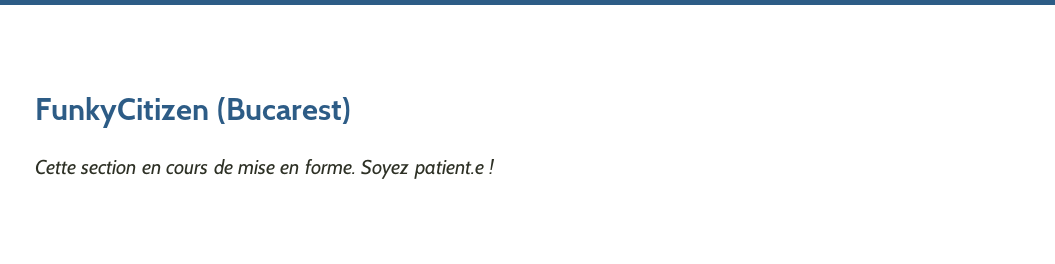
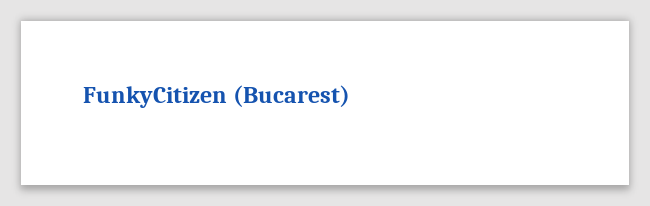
- Cette section en cours de mise en forme. Soyez patient.e !

